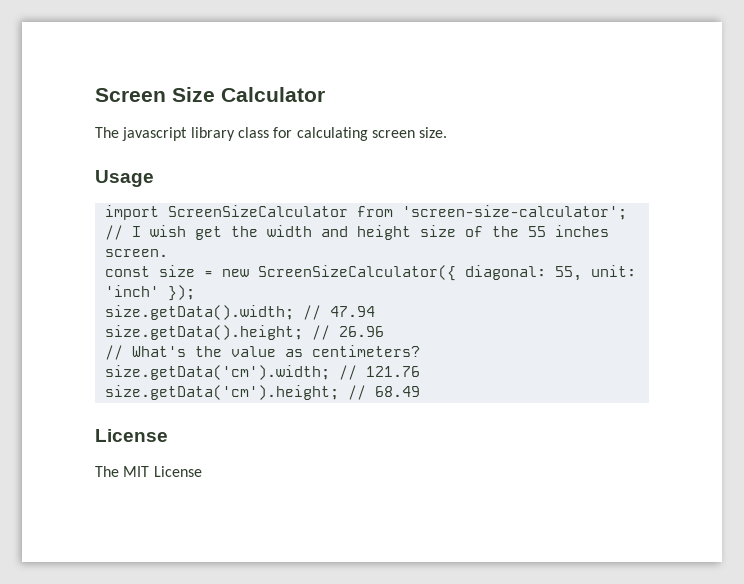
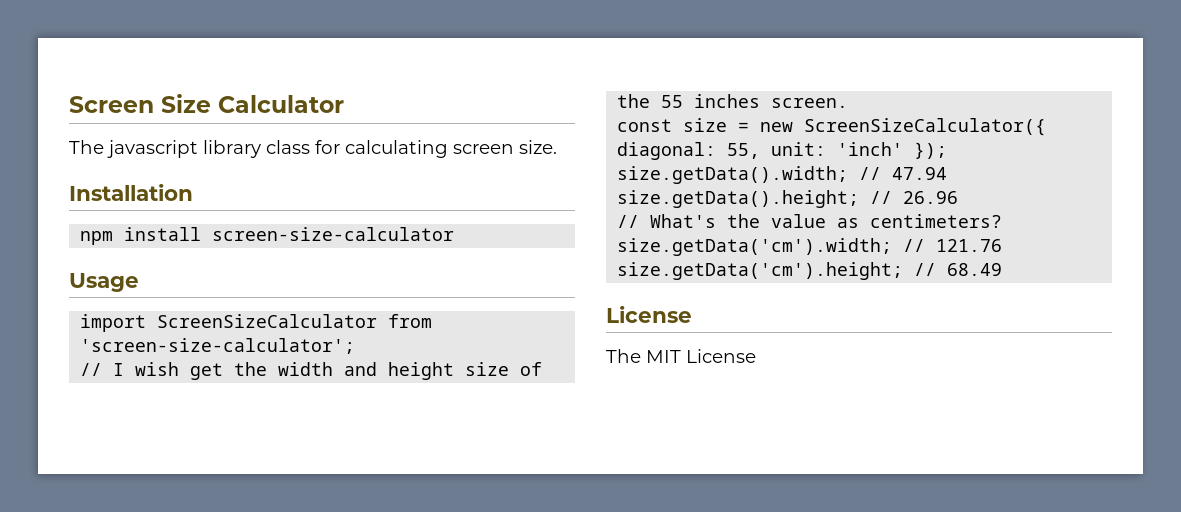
+ Installation
+ npm install screen-size-calculator

